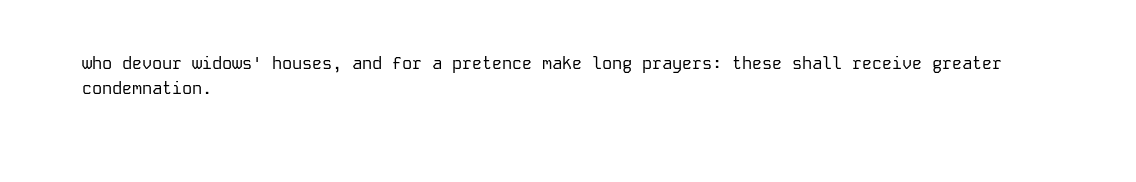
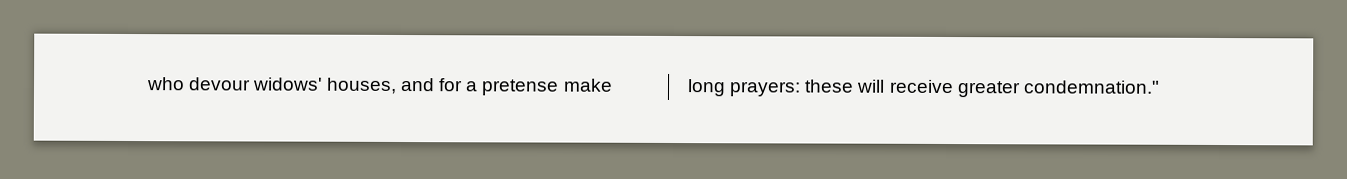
- who devour widows' houses, and for a pretence make long prayers: these shall receive greater condemnation.
+ who devour widows' houses, and for a pretense make long prayers: these will receive greater condemnation."

